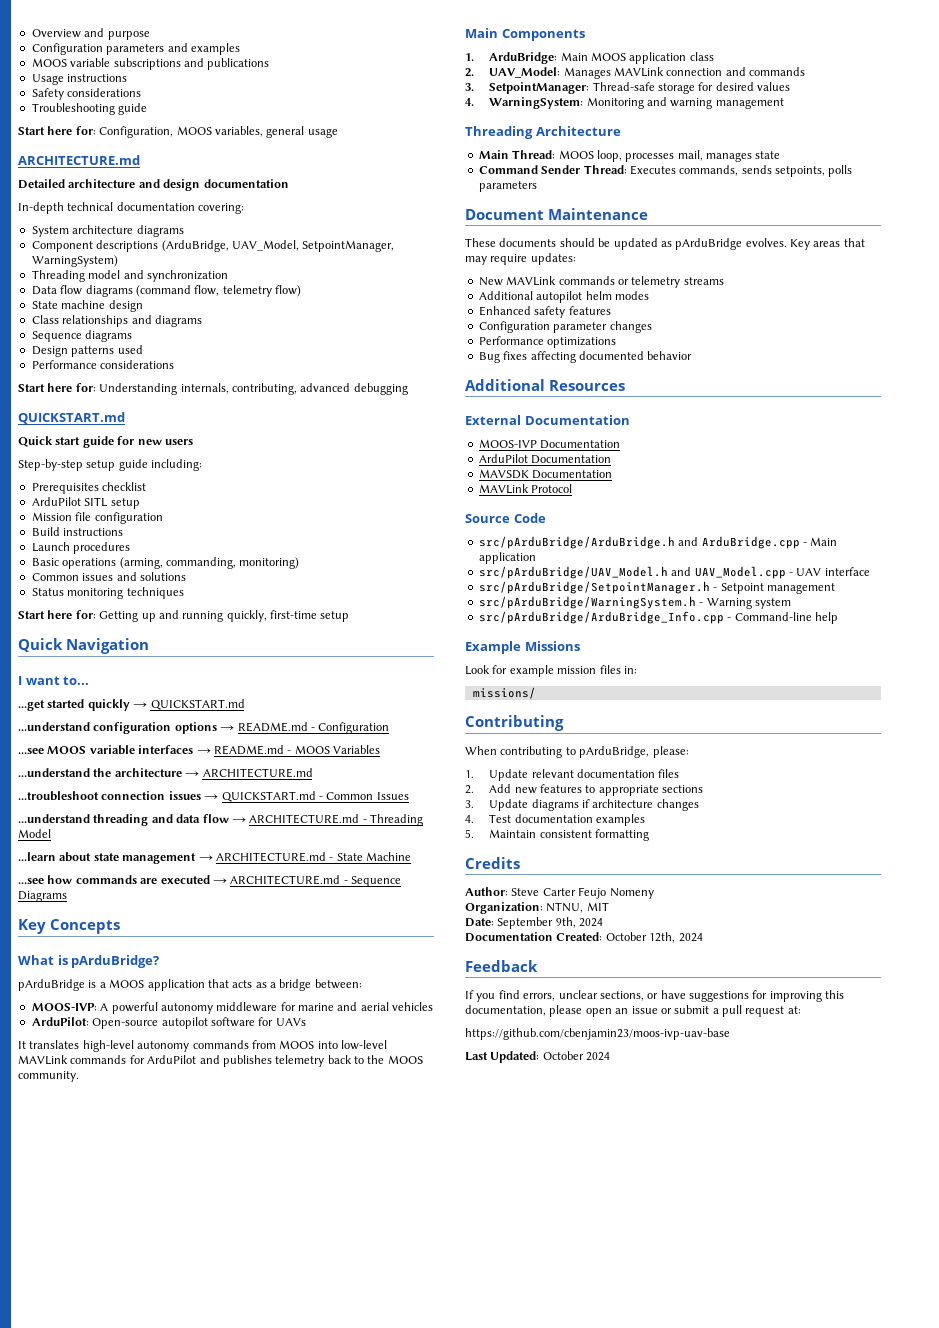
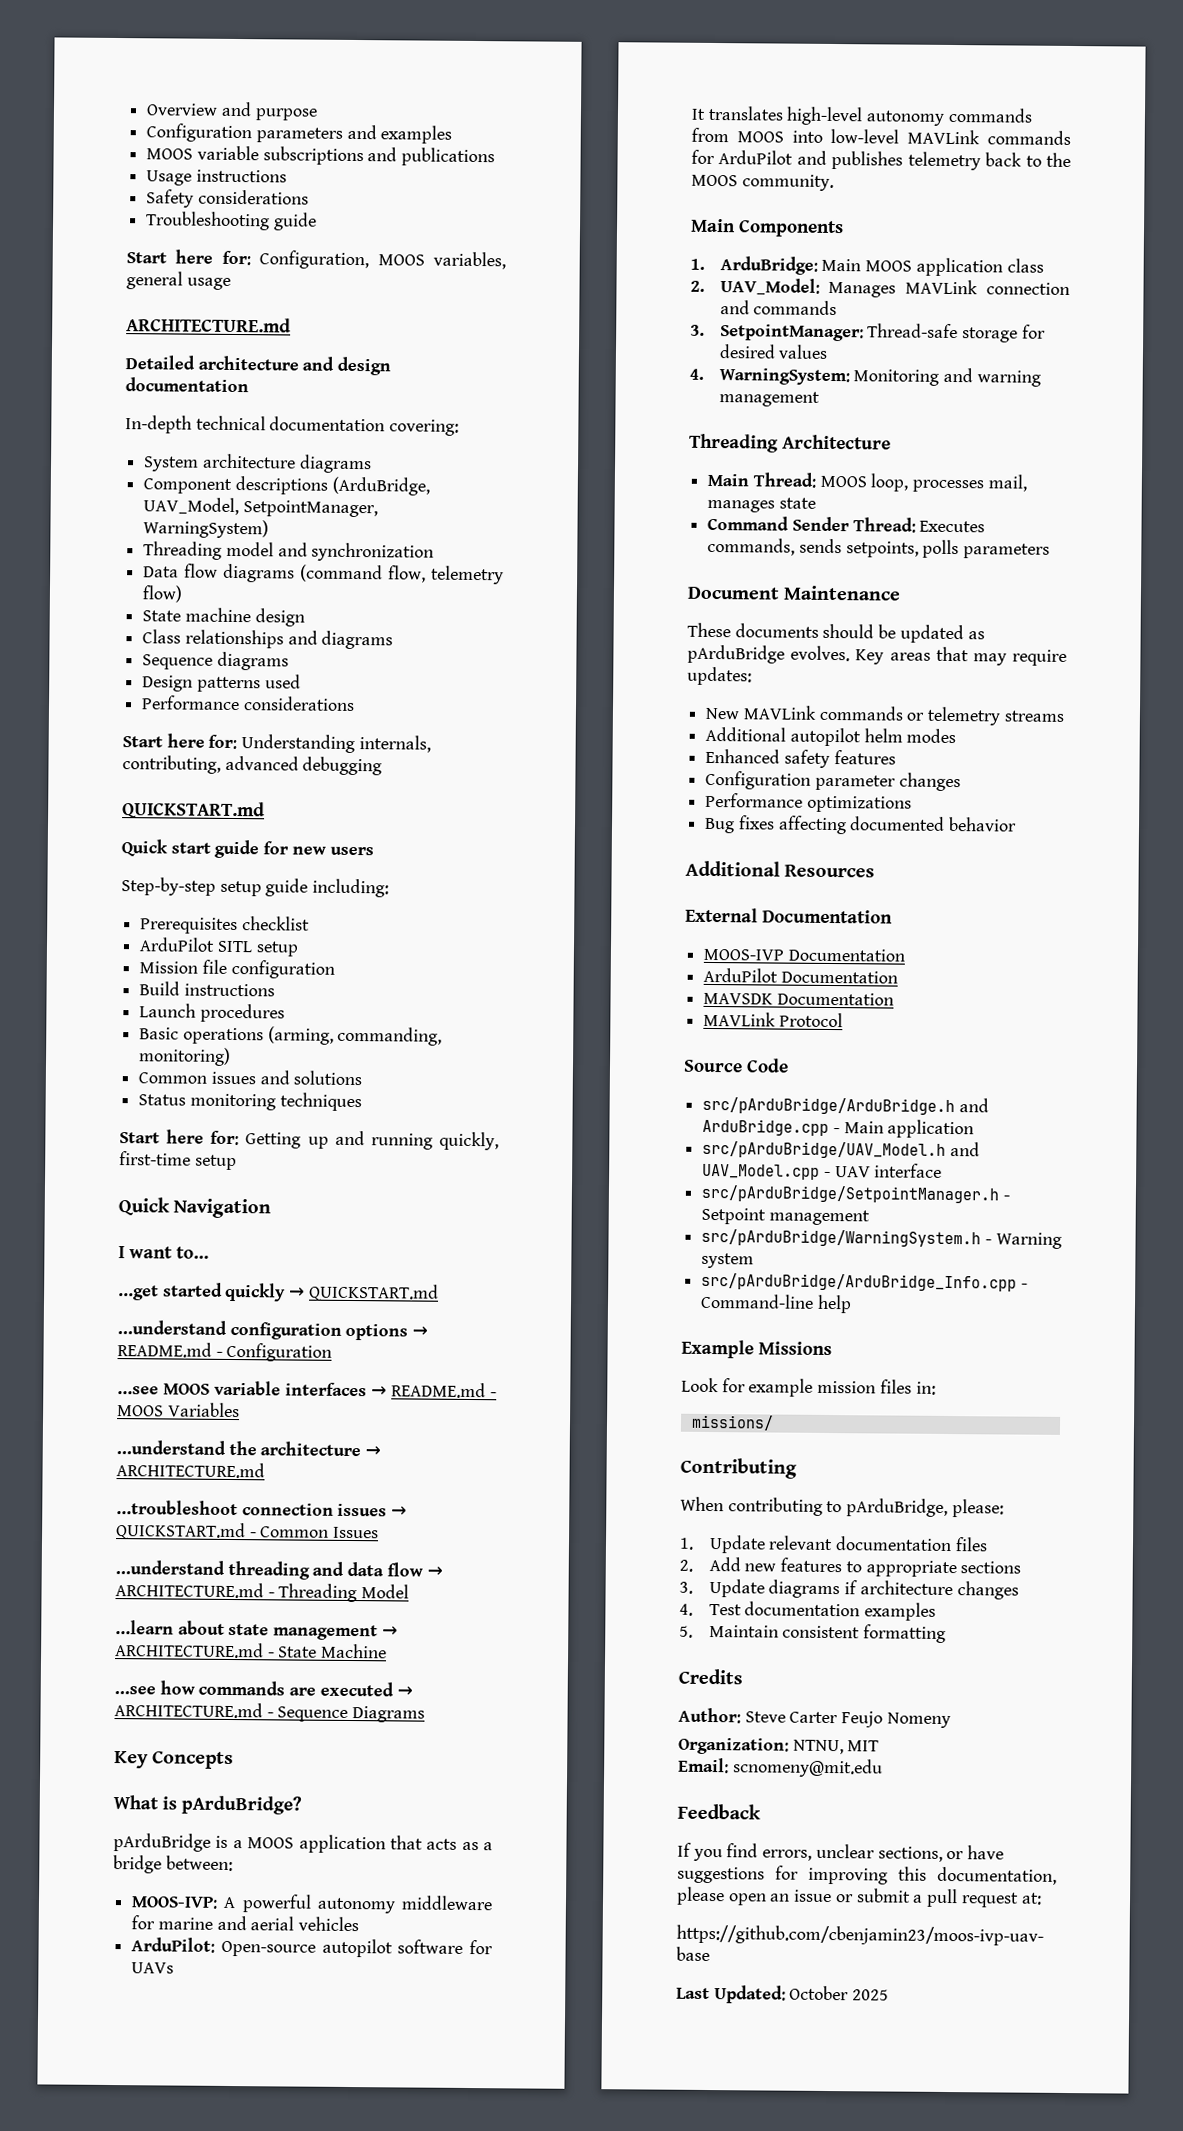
- Date: September 9th, 2024
- Documentation Created: October 12th, 2024
+ Email: scnomeny@mit.edu
- Last Updated: October 2024
+ Last Updated: October 2025

